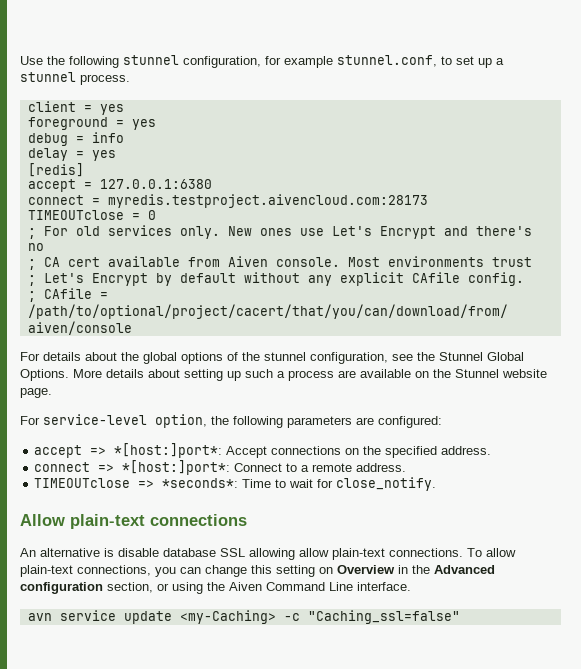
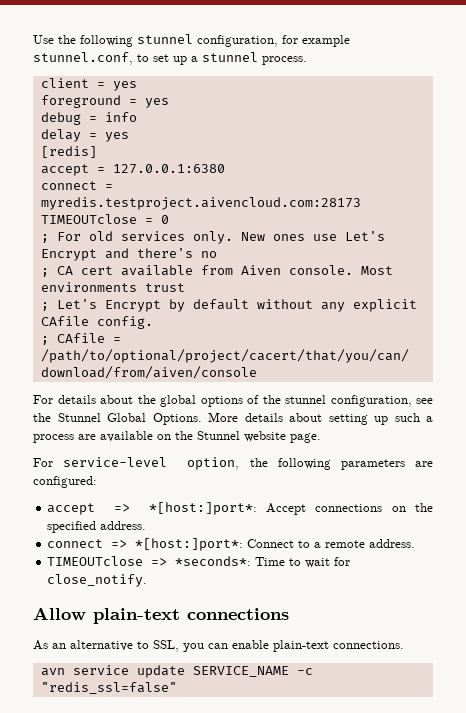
- An alternative is disable database SSL allowing allow plain-text connections. To allow plain-text connections, you can change this setting on Overview in the Advanced configuration section, or using the Aiven Command Line interface.
+ As an alternative to SSL, you can enable plain-text connections.
- avn service update <my-Caching> -c "Caching_ssl=false"
+ avn service update SERVICE_NAME -c "redis_ssl=false"

